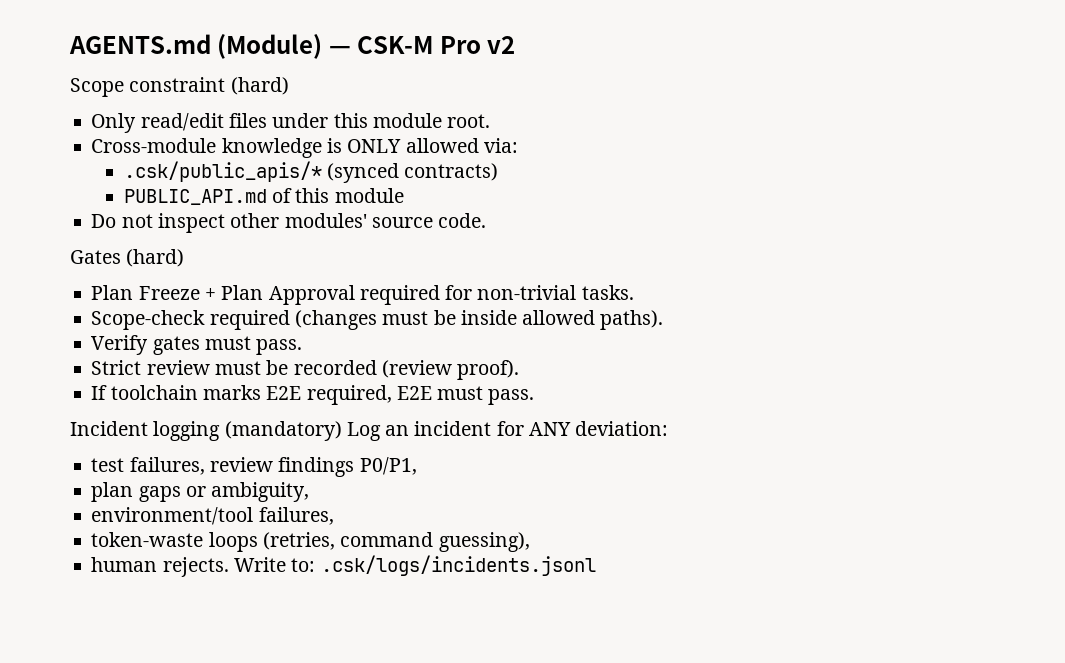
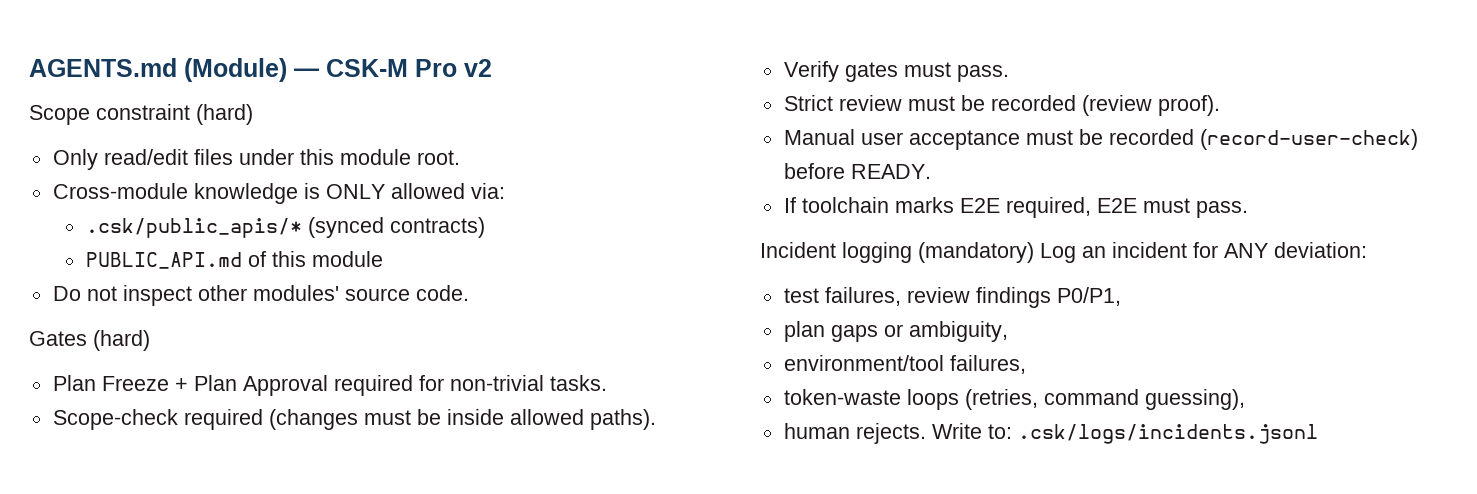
+ Manual user acceptance must be recorded (record-user-check) before READY.

